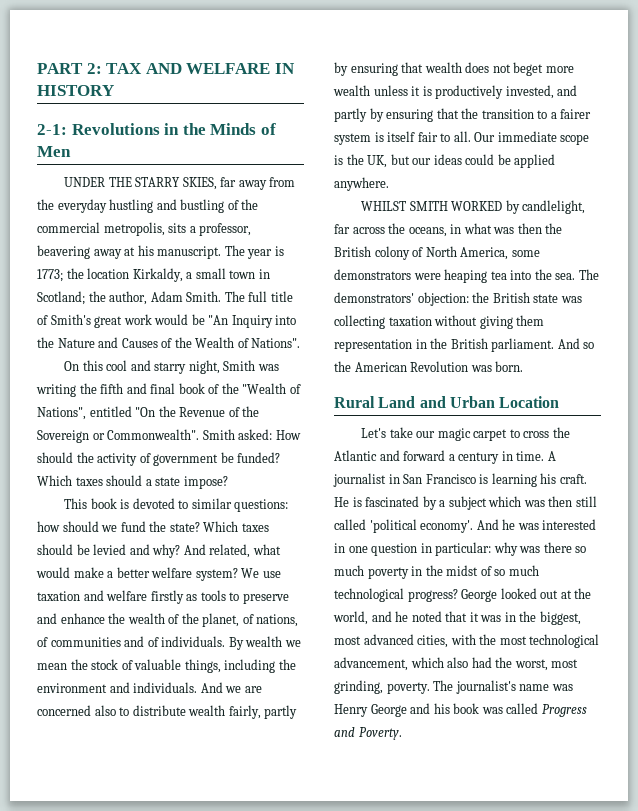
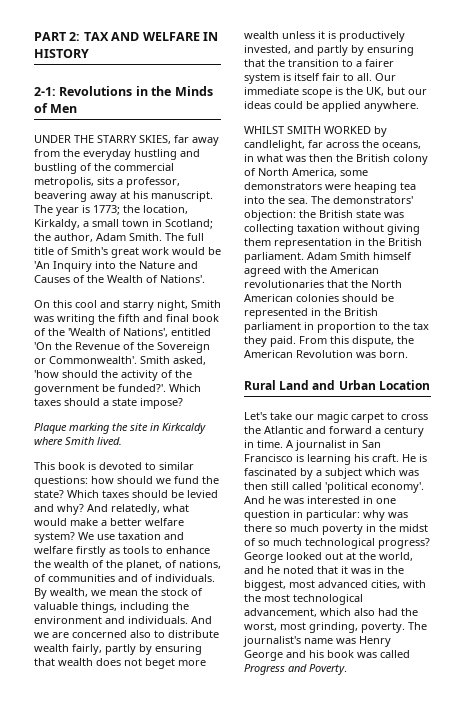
- The year is 1773; the location Kirkaldy, a small town in Scotland; the author, Adam Smith.
+ The year is 1773; the location, Kirkaldy, a small town in Scotland; the author, Adam Smith.
- The full title of Smith's great work would be "An Inquiry into the Nature and Causes of the Wealth of Nations".
+ The full title of Smith's great work would be 'An Inquiry into the Nature and Causes of the Wealth of Nations'.
- On this cool and starry night, Smith was writing the fifth and final book of the "Wealth of Nations", entitled "On the Revenue of the Sovereign or Commonwealth". Smith asked: How should the activity of government be funded?
+ On this cool and starry night, Smith was writing the fifth and final book of the 'Wealth of Nations', entitled 'On the Revenue of the Sovereign or Commonwealth'. Smith asked, 'how should the activity of the government be funded?'.
+ Plaque marking the site in Kirkcaldy where Smith lived.
- And related, what would make a better welfare system?
+ And relatedly, what would make a better welfare system?
- We use taxation and welfare firstly as tools to preserve and enhance the wealth of the planet, of nations, of communities and of individuals.
+ We use taxation and welfare firstly as tools to enhance the wealth of the planet, of nations, of communities and of individuals.
- By wealth we mean the stock of valuable things, including the environment and individuals.
+ By wealth, we mean the stock of valuable things, including the environment and individuals.
- And so the American Revolution was born.
+ Adam Smith himself agreed with the American revolutionaries that the North American colonies should be represented in the British parliament in proportion to the tax they paid. From this dispute, the American Revolution was born.

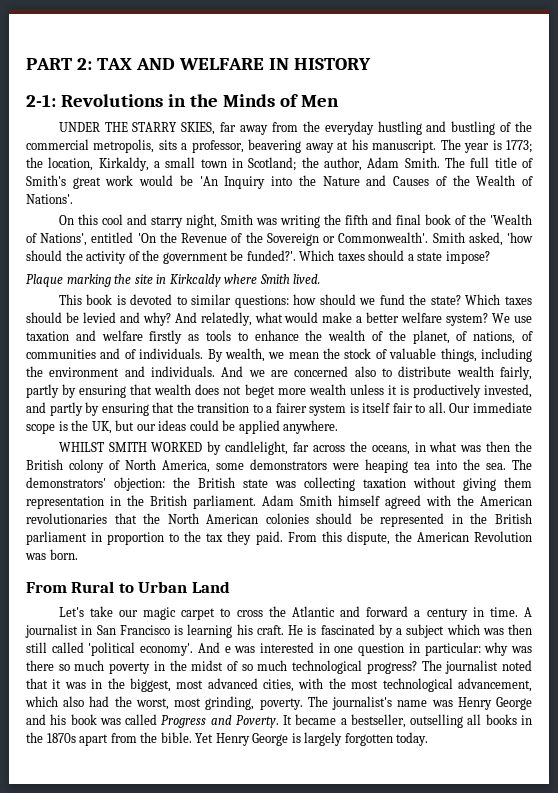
- Rural Land and Urban Location
+ From Rural to Urban Land
- And he was interested in one question in particular: why was there so much poverty in the midst of so much technological progress?
+ And e was interested in one question in particular: why was there so much poverty in the midst of so much technological progress?
- George looked out at the world, and he noted that it was in the biggest, most advanced cities, with the most technological advancement, which also had the worst, most grinding, poverty.
+ The journalist noted that it was in the biggest, most advanced cities, with the most technological advancement, which also had the worst, most grinding, poverty.
+ It became a bestseller, outselling all books in the 1870s apart from the bible. Yet Henry George is largely forgotten today.

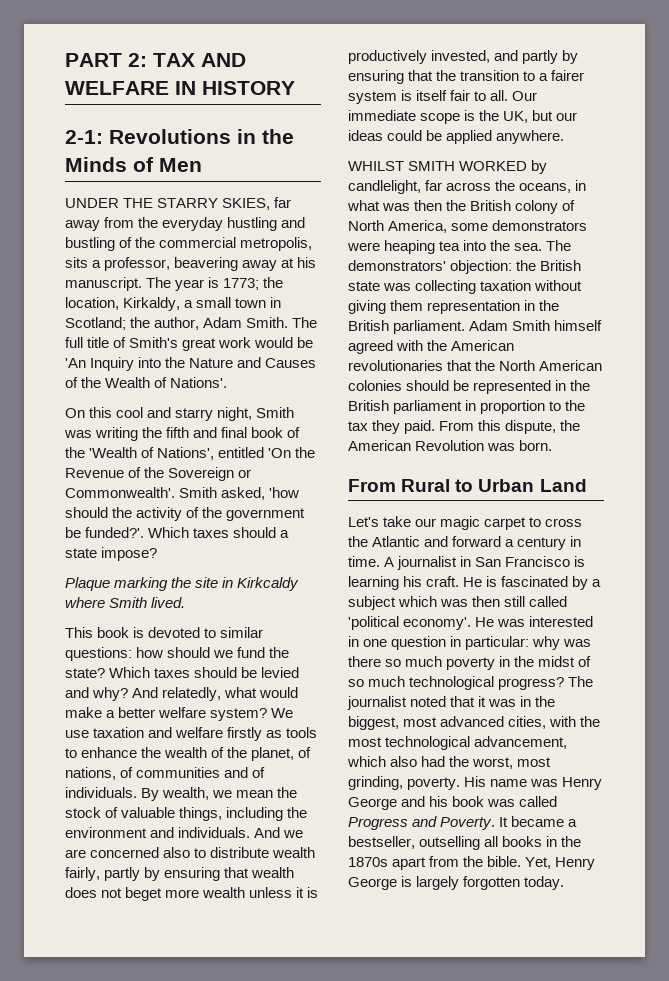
- And e was interested in one question in particular: why was there so much poverty in the midst of so much technological progress?
+ He was interested in one question in particular: why was there so much poverty in the midst of so much technological progress?
- The journalist's name was Henry George and his book was called Progress and Poverty.
+ His name was Henry George and his book was called Progress and Poverty.
- Yet Henry George is largely forgotten today.
+ Yet, Henry George is largely forgotten today.

